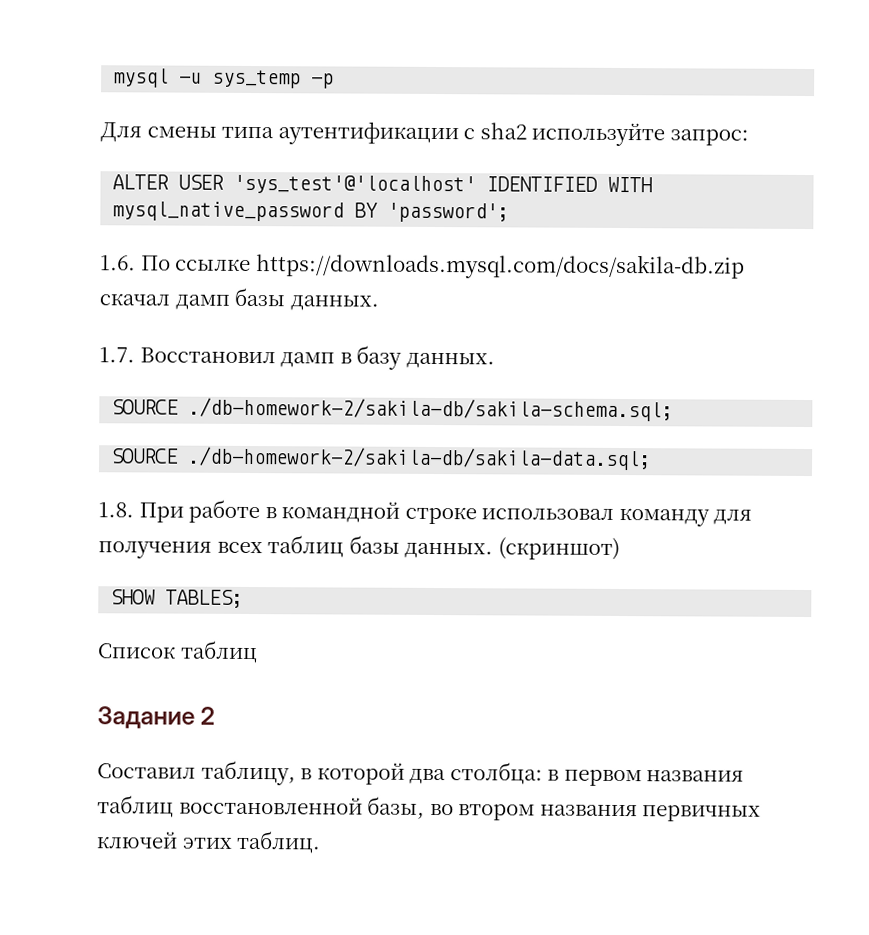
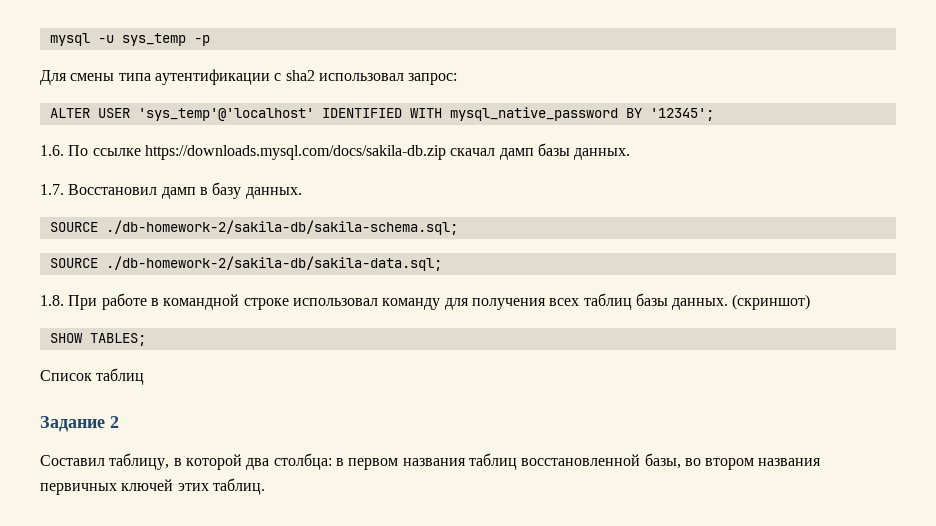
- Для смены типа аутентификации с sha2 используйте запрос:
+ Для смены типа аутентификации с sha2 использовал запрос:
- ALTER USER 'sys_test'@'localhost' IDENTIFIED WITH mysql_native_password BY 'password';
+ ALTER USER 'sys_temp'@'localhost' IDENTIFIED WITH mysql_native_password BY '12345';

